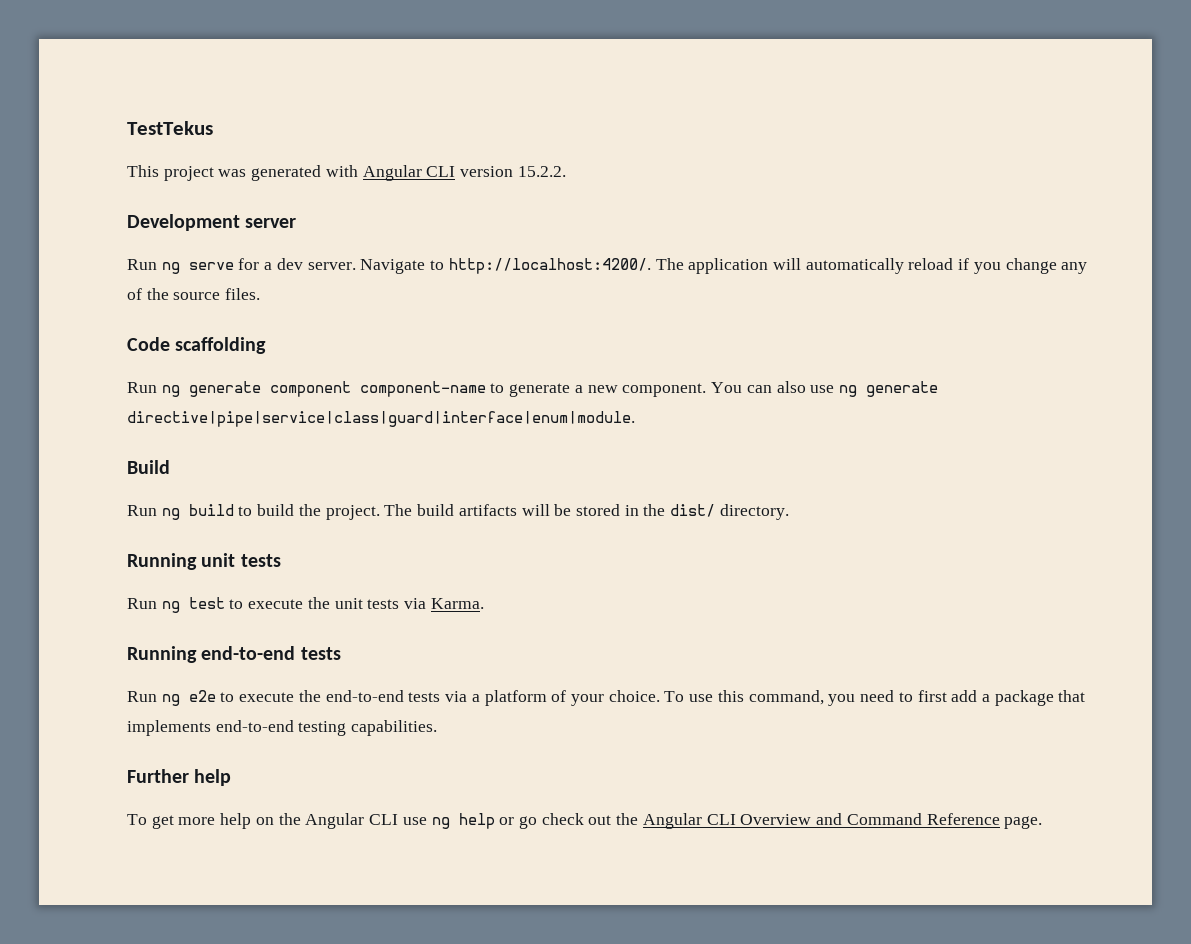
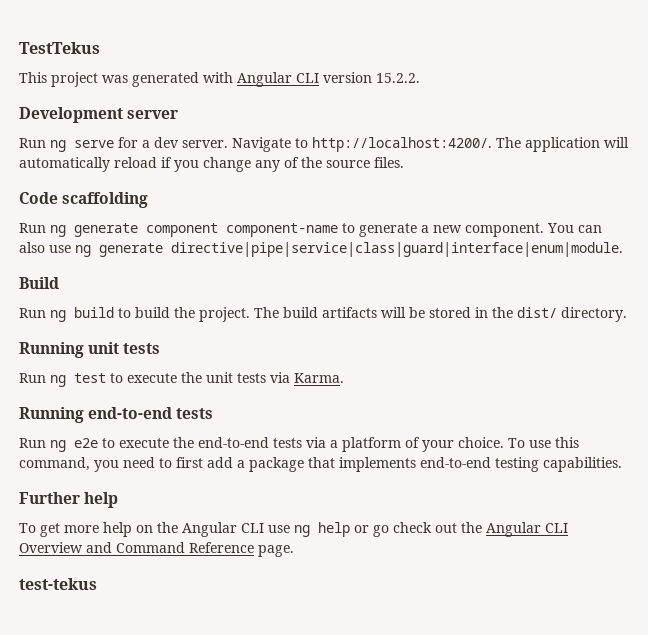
+ test-tekus

